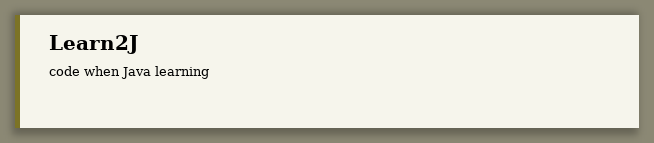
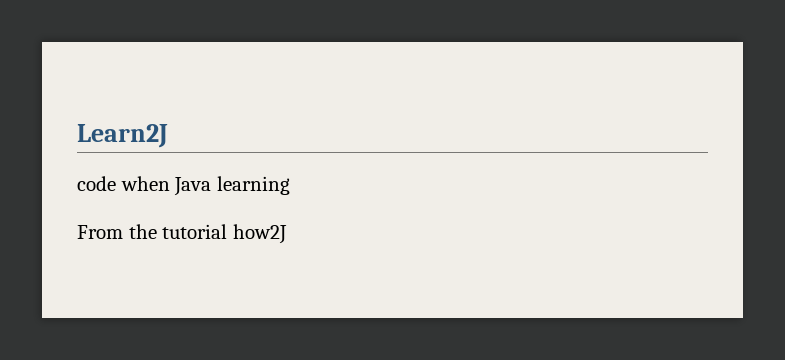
+ From the tutorial how2J

